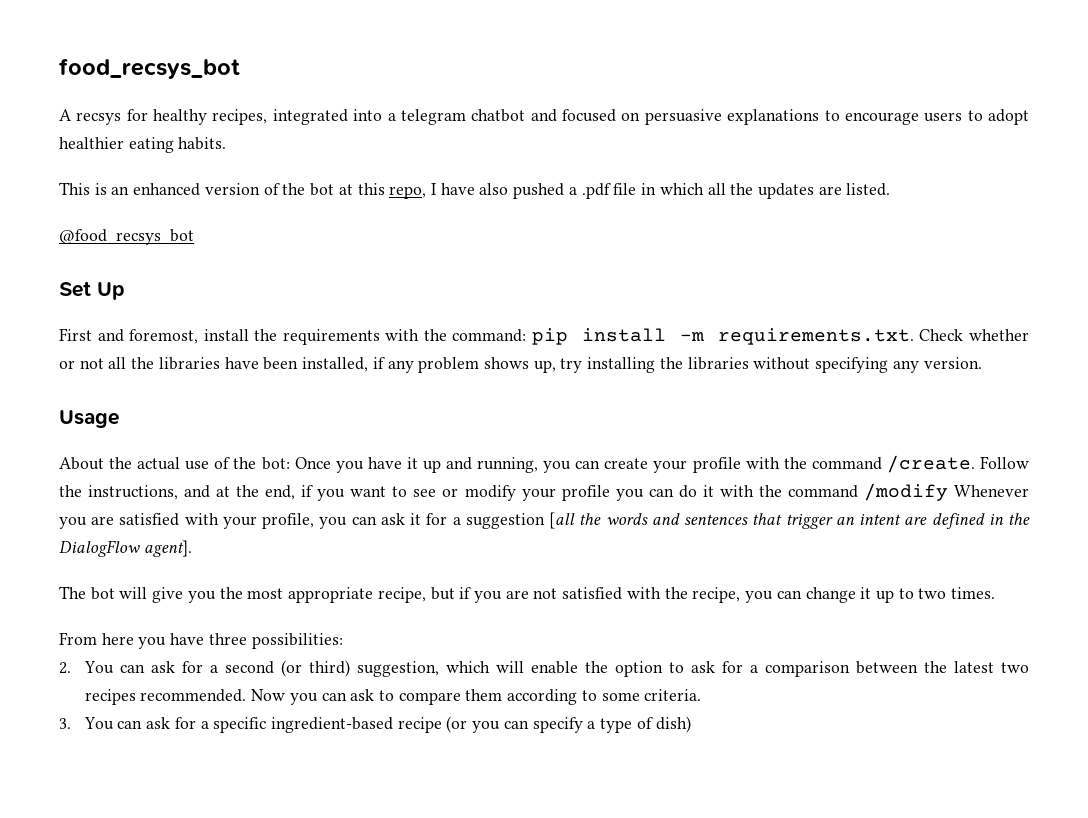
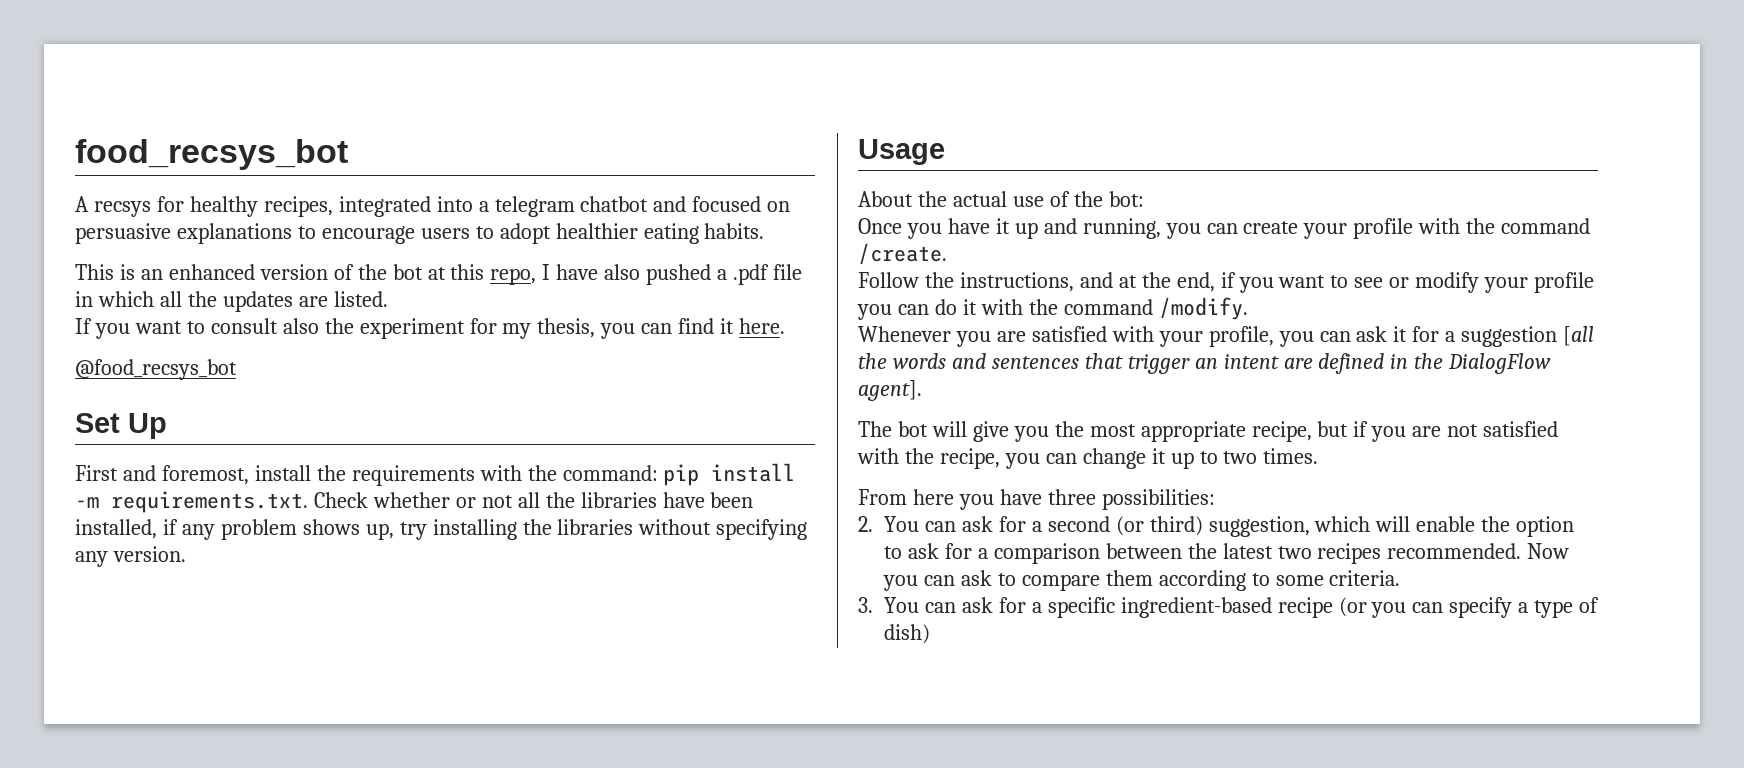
+ If you want to consult also the experiment for my thesis, you can find it here.
- About the actual use of the bot: Once you have it up and running, you can create your profile with the command /create. Follow the instructions, and at the end, if you want to see or modify your profile you can do it with the command /modify Whenever you are satisfied with your profile, you can ask it for a suggestion [all the words and sentences that trigger an intent are defined in the DialogFlow agent].
+ About the actual use of the bot:
+ Once you have it up and running, you can create your profile with the command /create.
+ Follow the instructions, and at the end, if you want to see or modify your profile you can do it with the command /modify.
+ Whenever you are satisfied with your profile, you can ask it for a suggestion [all the words and sentences that trigger an intent are defined in the DialogFlow agent].

